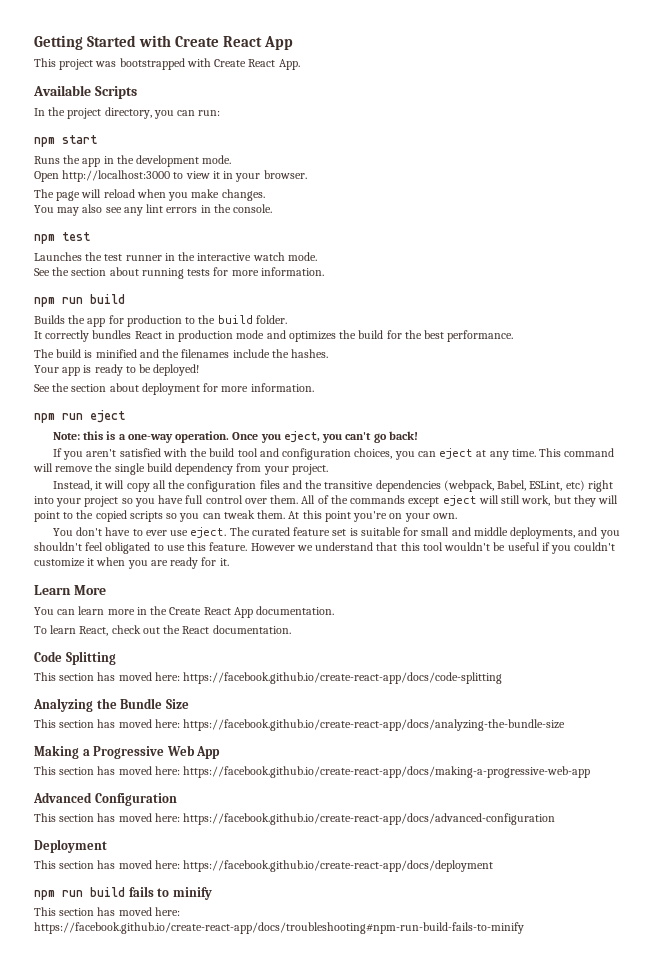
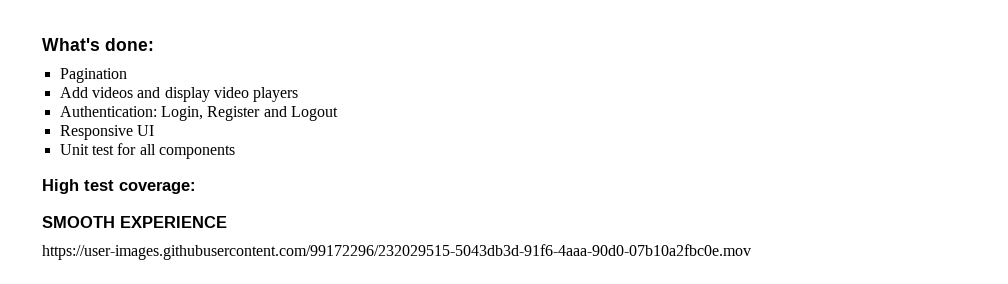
- Getting Started with Create React App
- This project was bootstrapped with Create React App.
- Available Scripts
- In the project directory, you can run:
- npm start
- Runs the app in the development mode.
- Open http://localhost:3000 to view it in your browser.
- The page will reload when you make changes.
- You may also see any lint errors in the console.
- npm test
- Launches the test runner in the interactive watch mode.
- See the section about running tests for more information.
- npm run build
- Builds the app for production to the build folder.
- It correctly bundles React in production mode and optimizes the build for the best performance.
- The build is minified and the filenames include the hashes.
- Your app is ready to be deployed!
- See the section about deployment for more information.
- npm run eject
- Note: this is a one-way operation. Once you eject, you can't go back!
- If you aren't satisfied with the build tool and configuration choices, you can eject at any time. This command will remove the single build dependency from your project.
- Instead, it will copy all the configuration files and the transitive dependencies (webpack, Babel, ESLint, etc) right into your project so you have full control over them. All of the commands except eject will still work, but they will point to the copied scripts so you can tweak them. At this point you're on your own.
- You don't have to ever use eject. The curated feature set is suitable for small and middle deployments, and you shouldn't feel obligated to use this feature. However we understand that this tool wouldn't be useful if you couldn't customize it when you are ready for it.
- Learn More
- You can learn more in the Create React App documentation.
- To learn React, check out the React documentation.
- Code Splitting
- This section has moved here: https://facebook.github.io/create-react-app/docs/code-splitting
- Analyzing the Bundle Size
- This section has moved here: https://facebook.github.io/create-react-app/docs/analyzing-the-bundle-size
- Making a Progressive Web App
- This section has moved here: https://facebook.github.io/create-react-app/docs/making-a-progressive-web-app
- Advanced Configuration
- This section has moved here: https://facebook.github.io/create-react-app/docs/advanced-configuration
- Deployment
- This section has moved here: https://facebook.github.io/create-react-app/docs/deployment
- npm run build fails to minify
- This section has moved here: https://facebook.github.io/create-react-app/docs/troubleshooting#npm-run-build-fails-to-minify
+ What's done:
+ Pagination
+ Add videos and display video players
+ Authentication: Login, Register and Logout
+ Responsive UI
+ Unit test for all components
+ High test coverage:
+ SMOOTH EXPERIENCE
+ https://user-images.githubusercontent.com/99172296/232029515-5043db3d-91f6-4aaa-90d0-07b10a2fbc0e.mov

